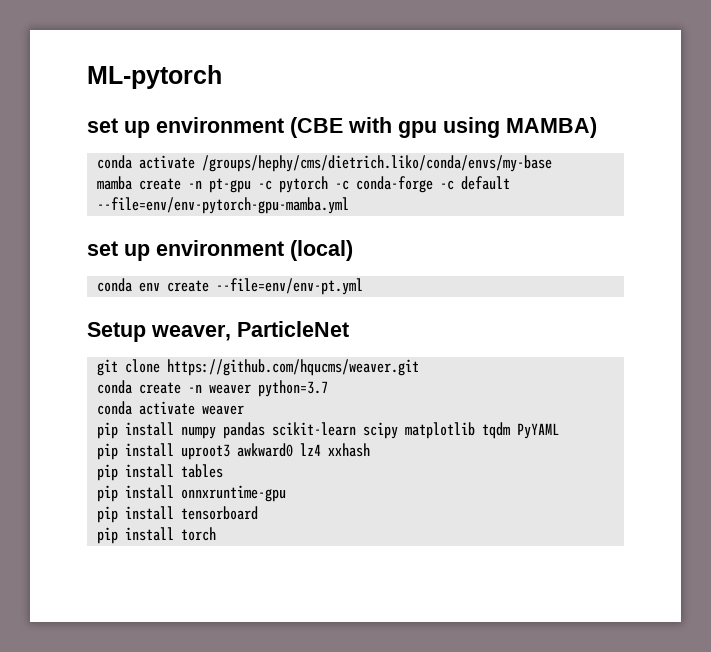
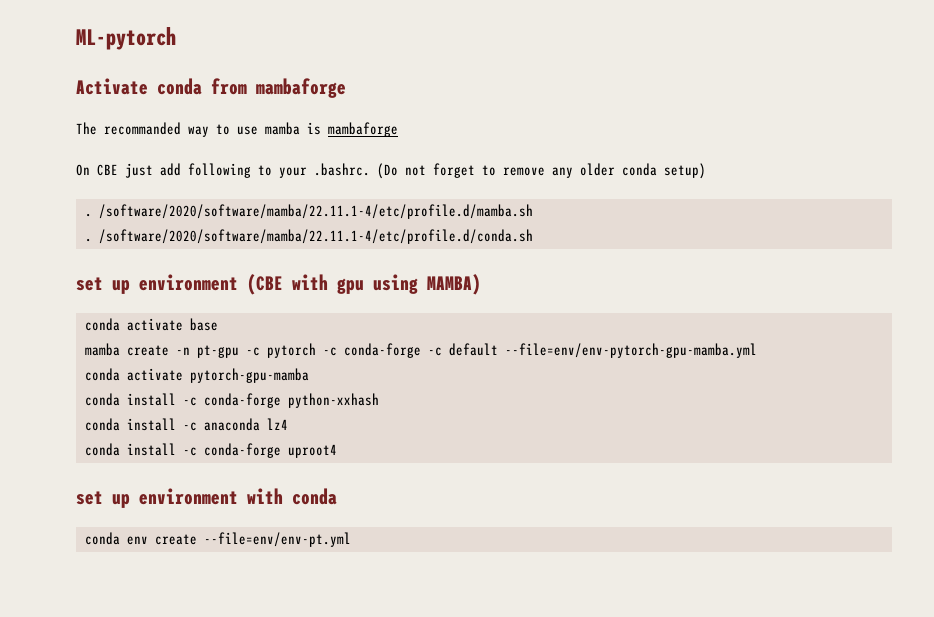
+ Activate conda from mambaforge
+ The recommanded way to use mamba is mambaforge
+ On CBE just add following to your .bashrc. (Do not forget to remove any older conda setup)
+ . /software/2020/software/mamba/22.11.1-4/etc/profile.d/mamba.sh
+ . /software/2020/software/mamba/22.11.1-4/etc/profile.d/conda.sh
- conda activate /groups/hephy/cms/dietrich.liko/conda/envs/my-base
+ conda activate base
- set up environment (local)
+ conda activate pytorch-gpu-mamba
+ conda install -c conda-forge python-xxhash
+ conda install -c anaconda lz4
+ conda install -c conda-forge uproot4
+ set up environment with conda
- Setup weaver, ParticleNet
- git clone https://github.com/hqucms/weaver.git
- conda create -n weaver python=3.7
- conda activate weaver
- pip install numpy pandas scikit-learn scipy matplotlib tqdm PyYAML
- pip install uproot3 awkward0 lz4 xxhash
- pip install tables
- pip install onnxruntime-gpu
- pip install tensorboard
- pip install torch

